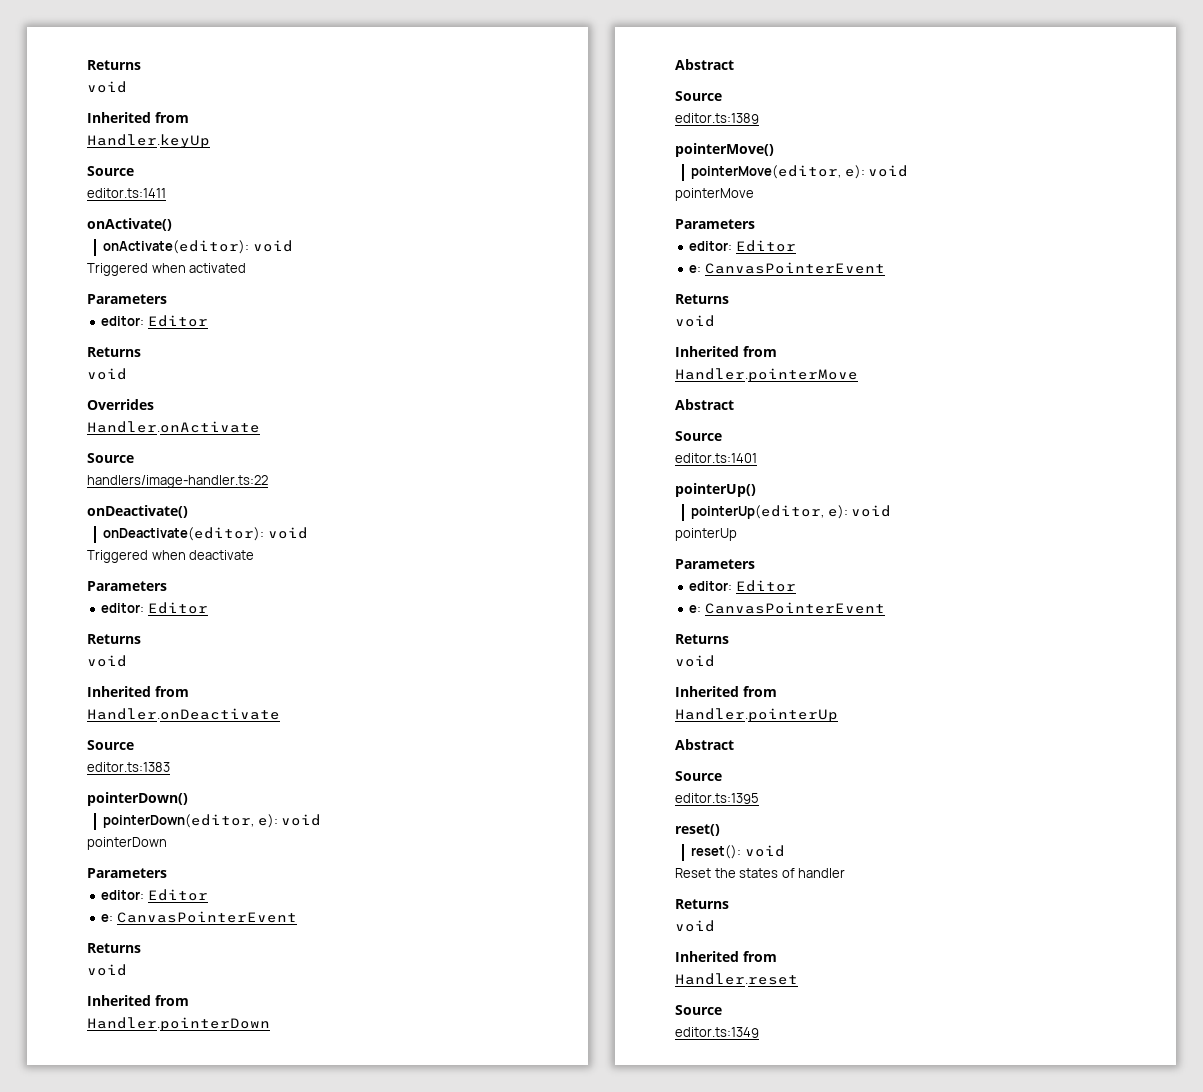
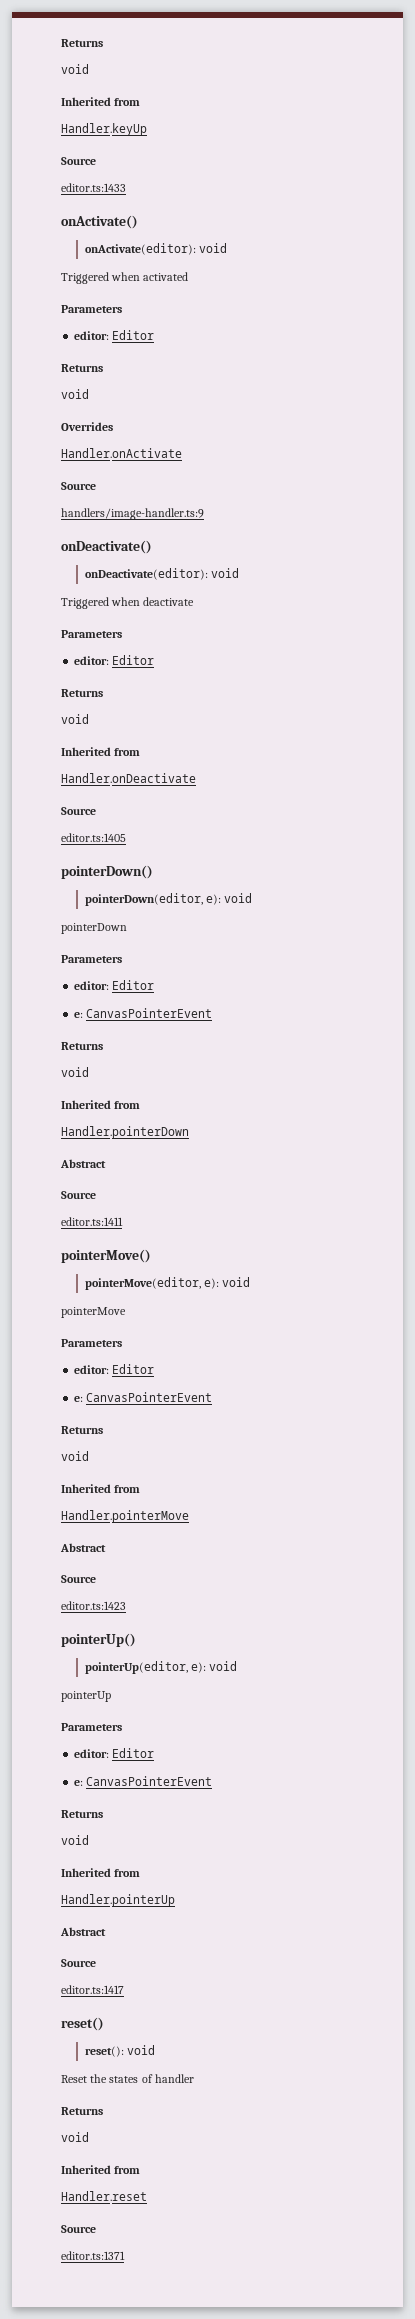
- editor.ts:1411
+ editor.ts:1433
- handlers/image-handler.ts:22
+ handlers/image-handler.ts:9
- editor.ts:1383
+ editor.ts:1405
- editor.ts:1389
+ editor.ts:1411
- editor.ts:1401
+ editor.ts:1423
- editor.ts:1395
+ editor.ts:1417
- editor.ts:1349
+ editor.ts:1371

